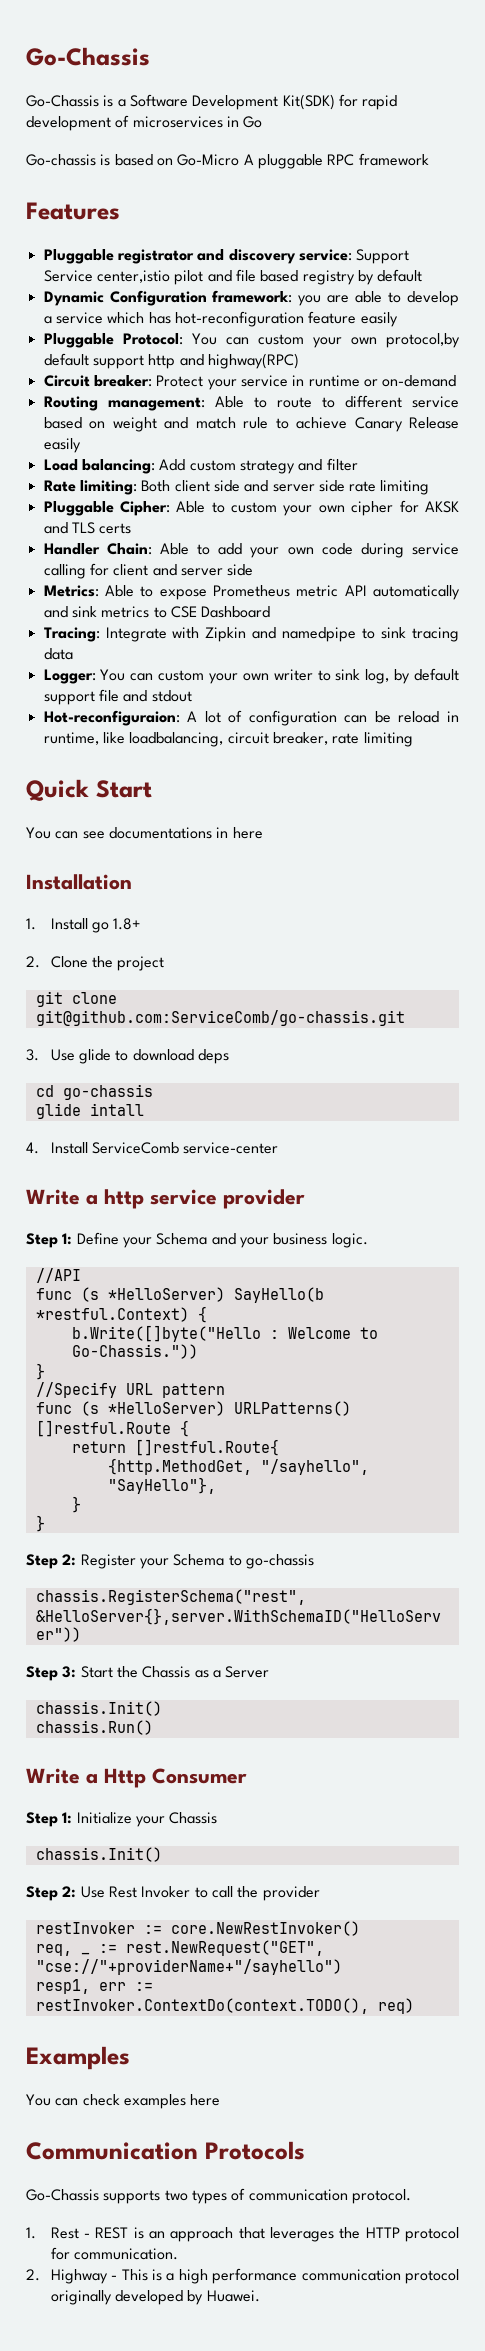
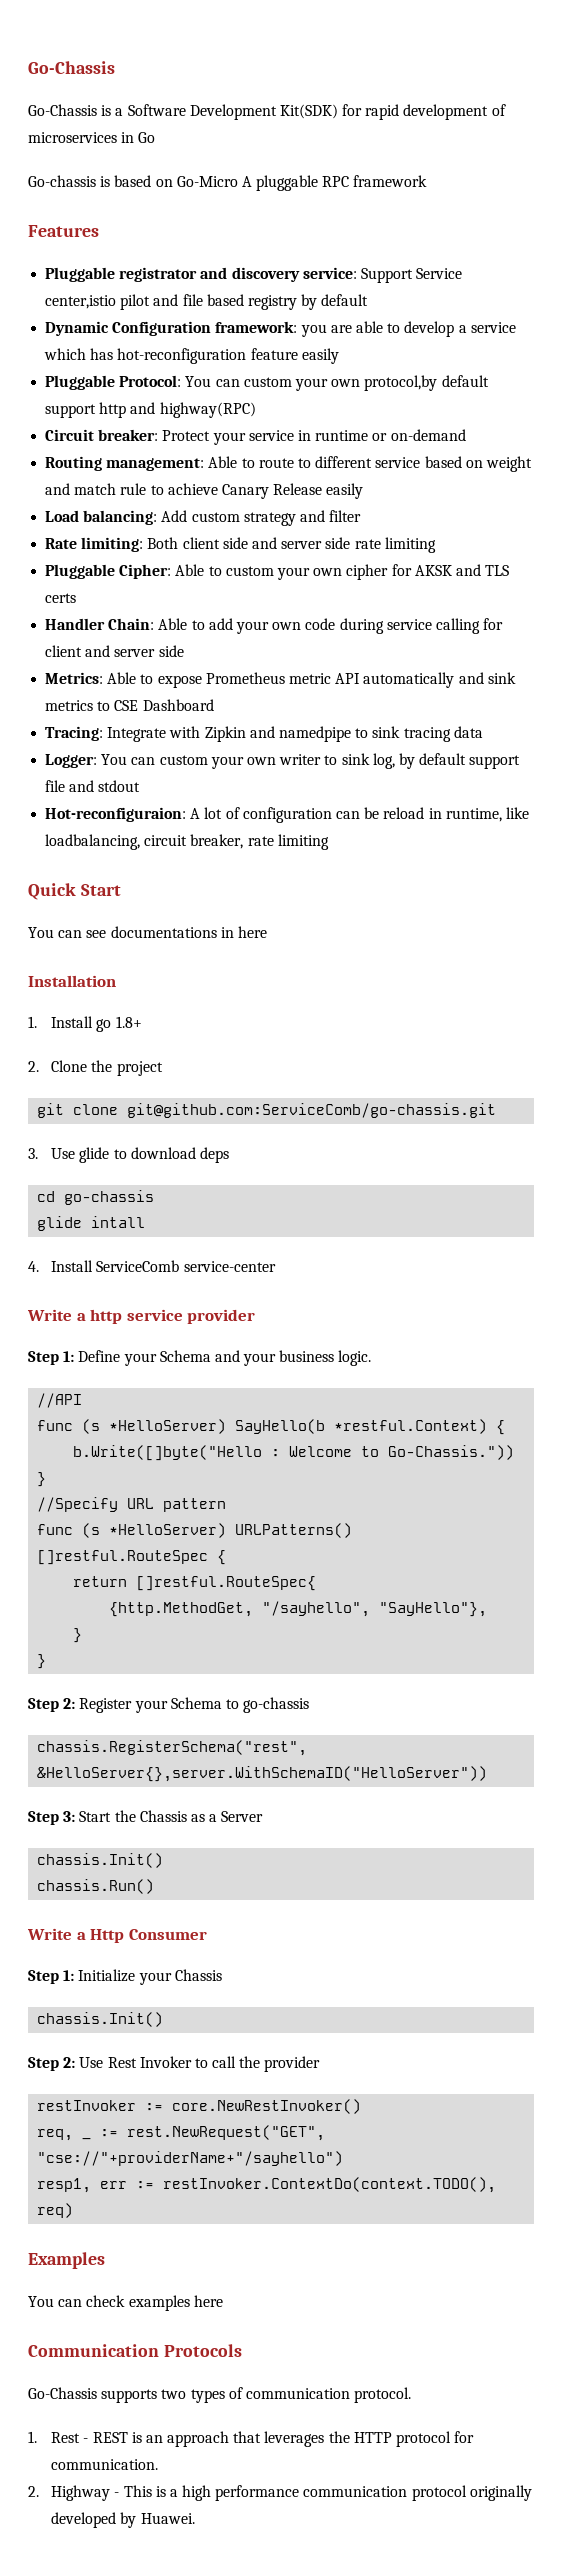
- func (s *HelloServer) URLPatterns() []restful.Route {
+ func (s *HelloServer) URLPatterns() []restful.RouteSpec {
- return []restful.Route{
+ return []restful.RouteSpec{

